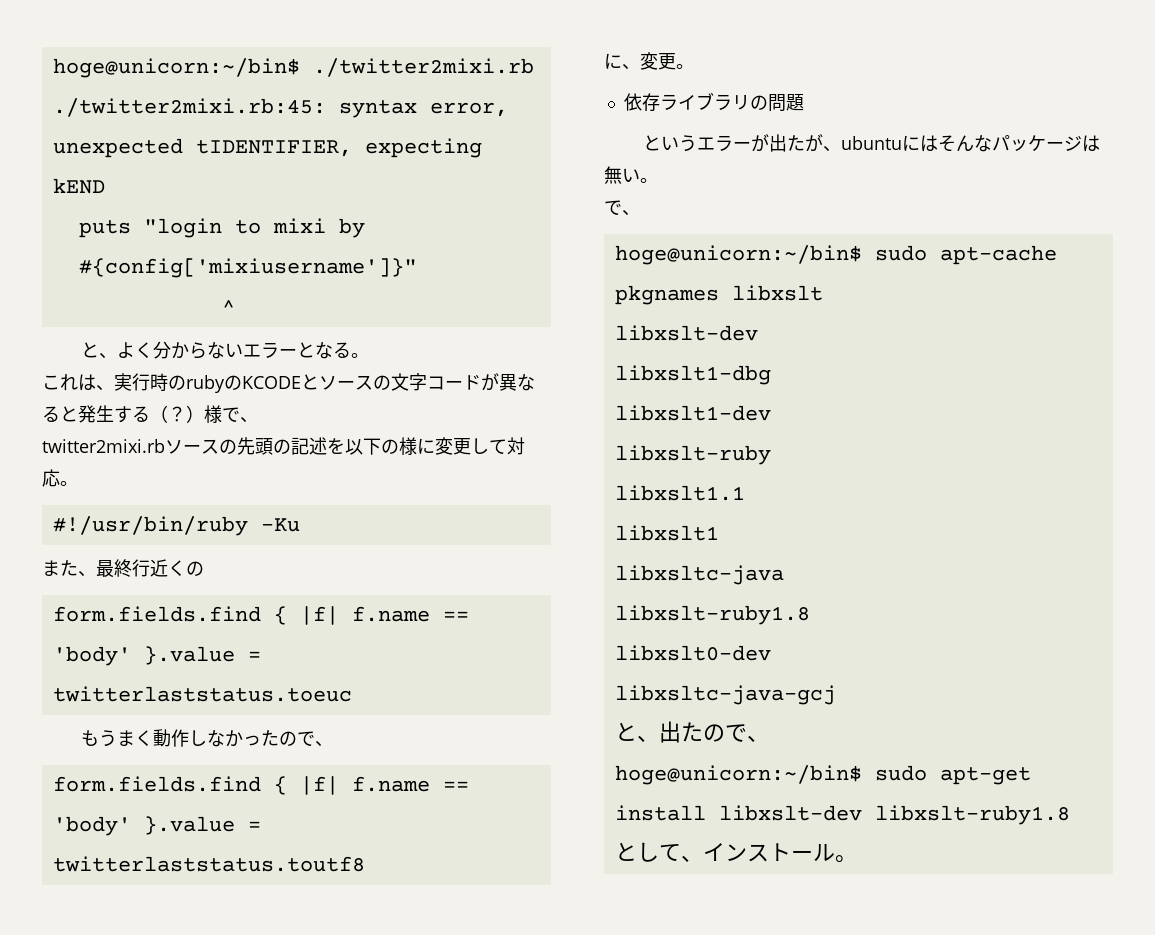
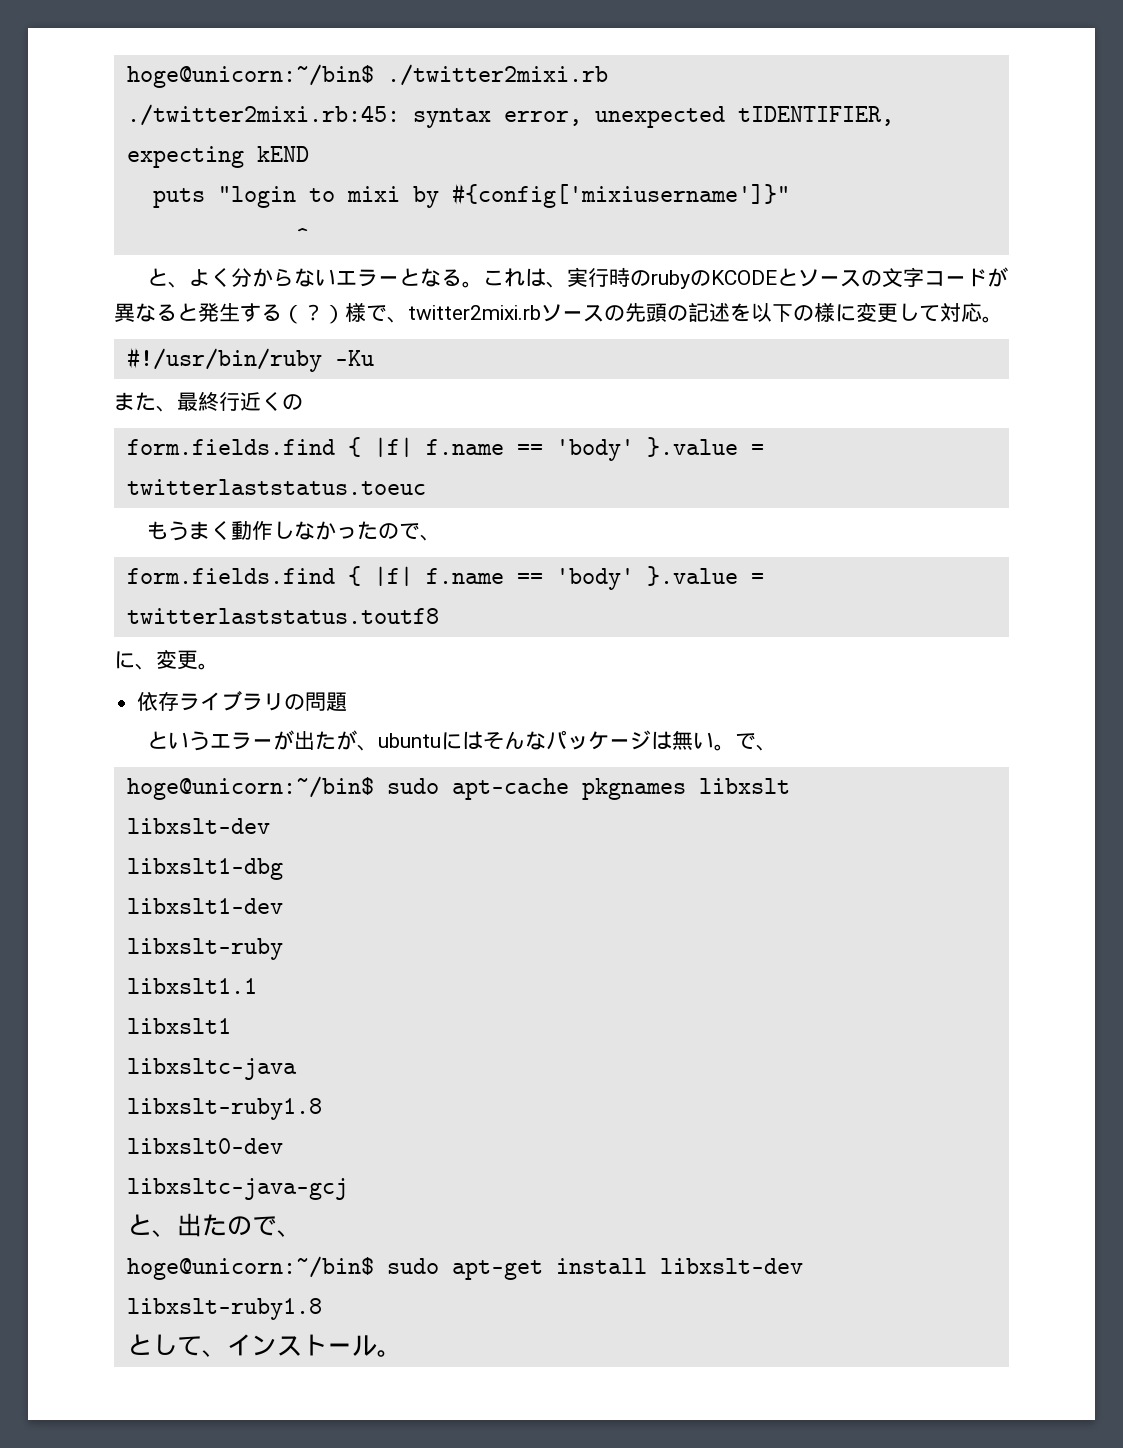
- と、よく分からないエラーとなる。
- これは、実行時のrubyのKCODEとソースの文字コードが異なると発生する（？）様で、
- twitter2mixi.rbソースの先頭の記述を以下の様に変更して対応。
+ と、よく分からないエラーとなる。これは、実行時のrubyのKCODEとソースの文字コードが異なると発生する（？）様で、twitter2mixi.rbソースの先頭の記述を以下の様に変更して対応。
- というエラーが出たが、ubuntuにはそんなパッケージは無い。
- で、
+ というエラーが出たが、ubuntuにはそんなパッケージは無い。で、

